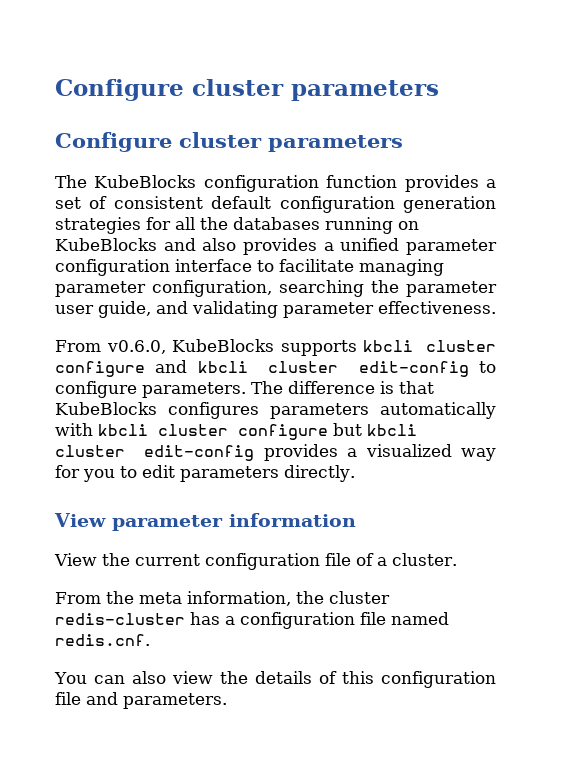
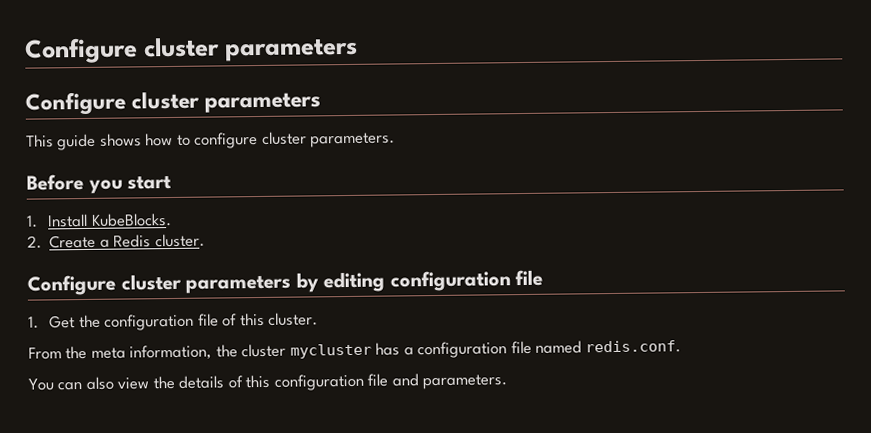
- The KubeBlocks configuration function provides a set of consistent default configuration generation strategies for all the databases running on KubeBlocks and also provides a unified parameter configuration interface to facilitate managing parameter configuration, searching the parameter user guide, and validating parameter effectiveness.
- From v0.6.0, KubeBlocks supports kbcli cluster configure and kbcli cluster edit-config to configure parameters. The difference is that KubeBlocks configures parameters automatically with kbcli cluster configure but kbcli cluster edit-config provides a visualized way for you to edit parameters directly.
- View parameter information
- View the current configuration file of a cluster.
+ This guide shows how to configure cluster parameters.
+ Before you start
+ 1. Install KubeBlocks.
+ 2. Create a Redis cluster.
+ Configure cluster parameters by editing configuration file
+ 1. Get the configuration file of this cluster.
- From the meta information, the cluster redis-cluster has a configuration file named redis.cnf.
+ From the meta information, the cluster mycluster has a configuration file named redis.conf.

